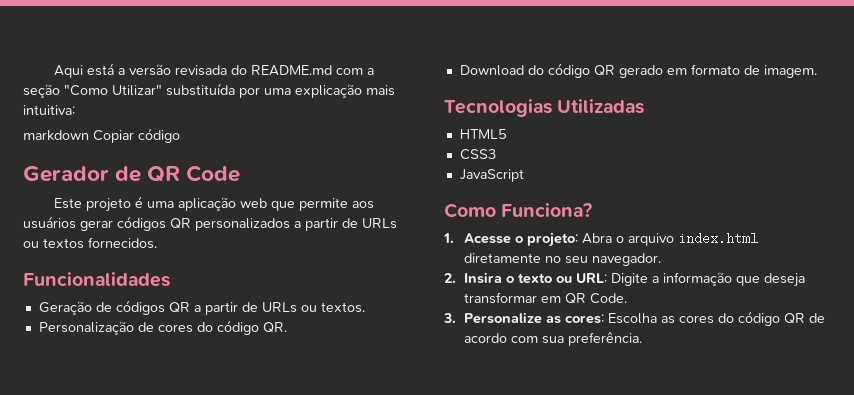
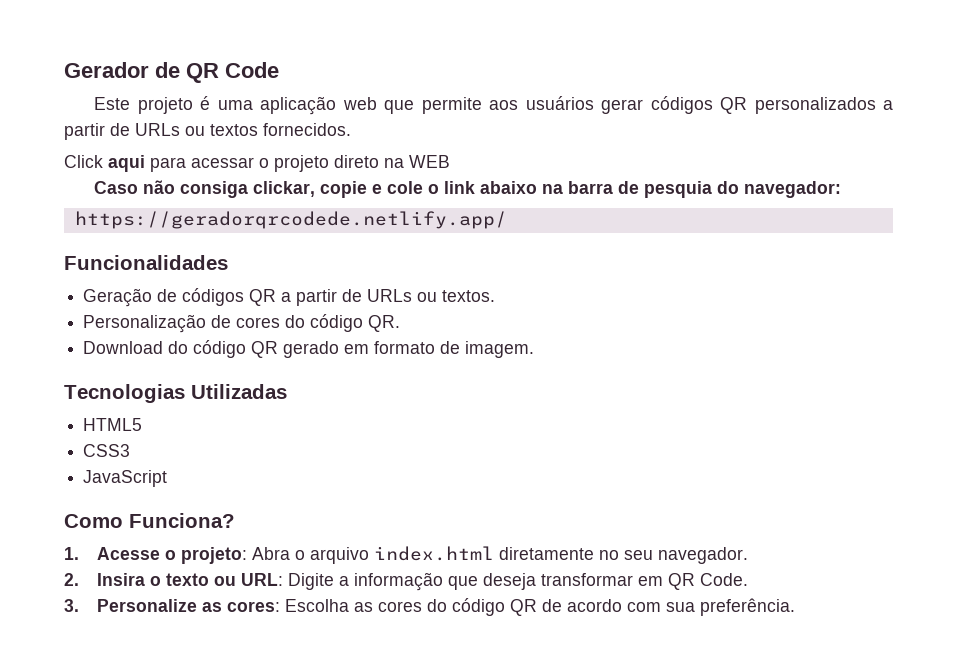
- Aqui está a versão revisada do README.md com a seção "Como Utilizar" substituída por uma explicação mais intuitiva:
- markdown Copiar código
+ Click aqui para acessar o projeto direto na WEB
+ Caso não consiga clickar, copie e cole o link abaixo na barra de pesquia do navegador:
+ https://geradorqrcodede.netlify.app/

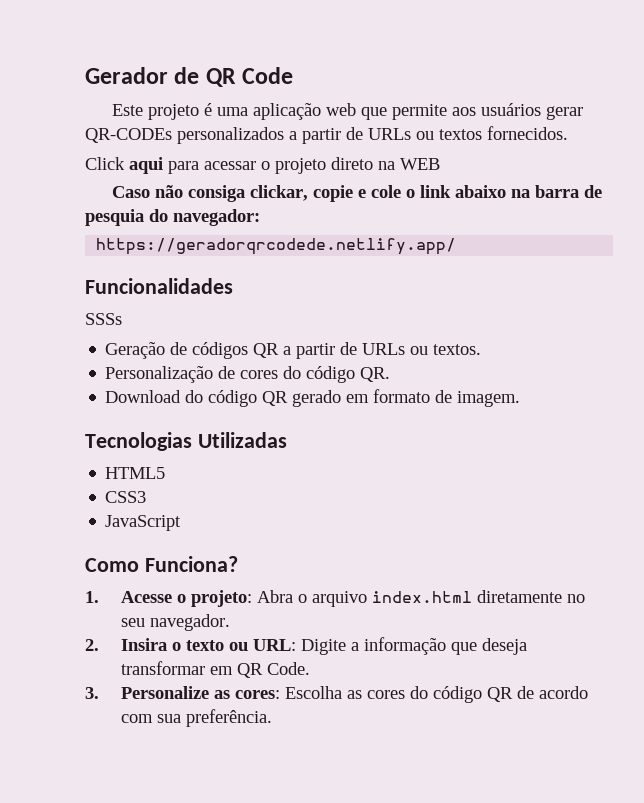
- Este projeto é uma aplicação web que permite aos usuários gerar códigos QR personalizados a partir de URLs ou textos fornecidos.
+ Este projeto é uma aplicação web que permite aos usuários gerar QR-CODEs personalizados a partir de URLs ou textos fornecidos.
+ SSSs

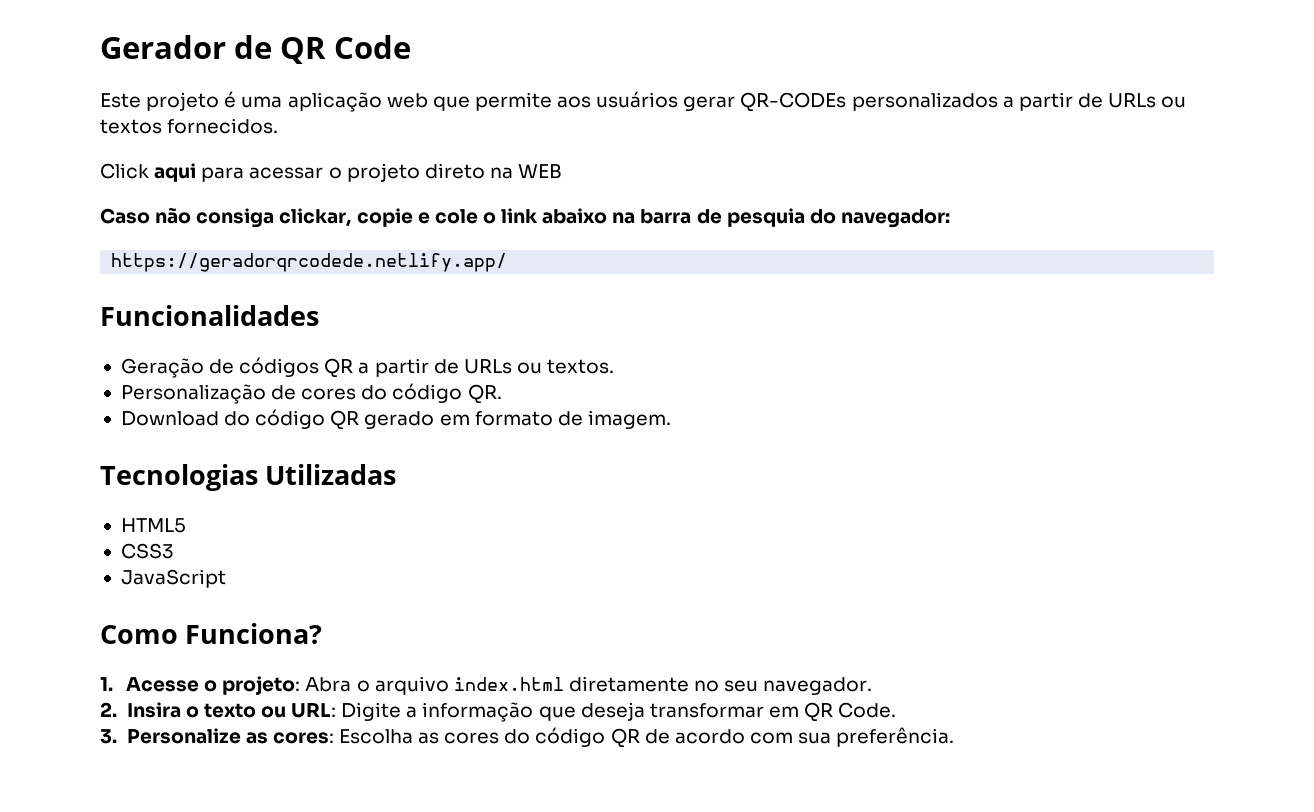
- SSSs

